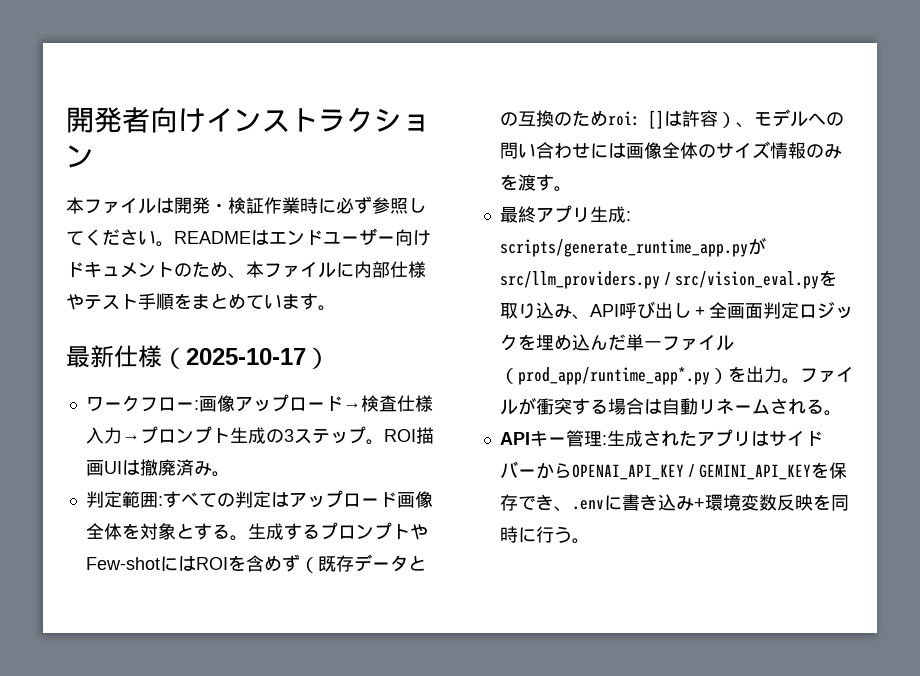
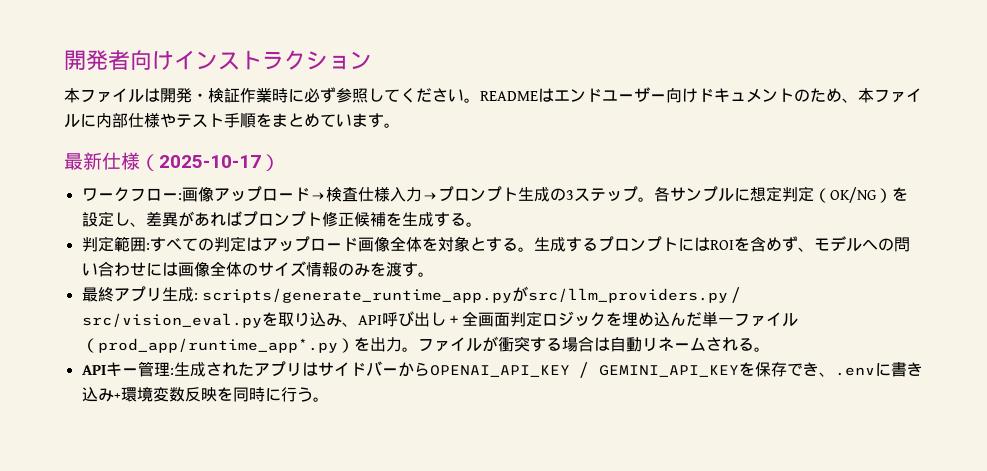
- ROI描画UIは撤廃済み。
+ 各サンプルに想定判定（OK/NG）を設定し、差異があればプロンプト修正候補を生成する。
- 生成するプロンプトやFew-shotにはROIを含めず（既存データとの互換のためroi: []は許容）、モデルへの問い合わせには画像全体のサイズ情報のみを渡す。
+ 生成するプロンプトにはROIを含めず、モデルへの問い合わせには画像全体のサイズ情報のみを渡す。

